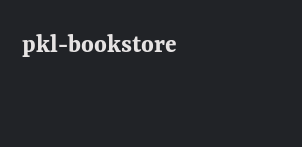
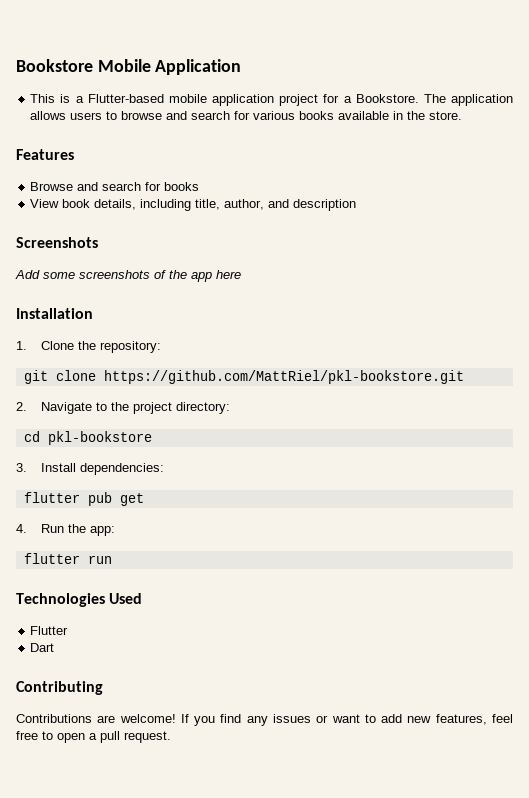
- pkl-bookstore
+ Bookstore Mobile Application
+ This is a Flutter-based mobile application project for a Bookstore. The application allows users to browse and search for various books available in the store.
+ Features
+ Browse and search for books
+ View book details, including title, author, and description
+ Screenshots
+ Add some screenshots of the app here
+ Installation
+ 1. Clone the repository:
+ git clone https://github.com/MattRiel/pkl-bookstore.git
+ 2. Navigate to the project directory:
+ cd pkl-bookstore
+ 3. Install dependencies:
+ flutter pub get
+ 4. Run the app:
+ flutter run
+ Technologies Used
+ Flutter
+ Dart
+ Contributing
+ Contributions are welcome! If you find any issues or want to add new features, feel free to open a pull request.

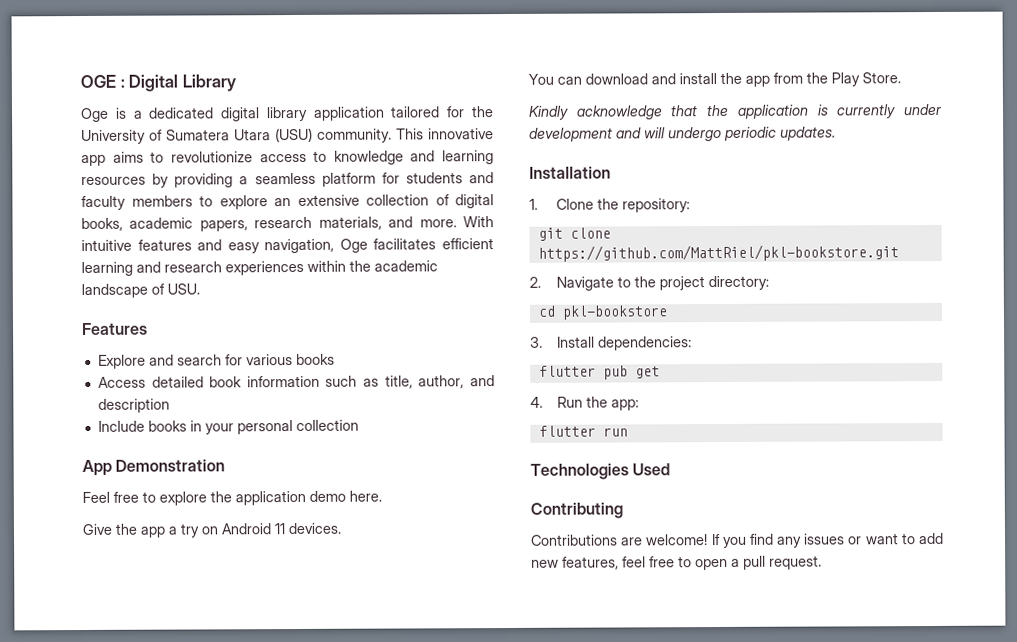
- Bookstore Mobile Application
- This is a Flutter-based mobile application project for a Bookstore. The application allows users to browse and search for various books available in the store.
+ OGE : Digital Library
+ Oge is a dedicated digital library application tailored for the University of Sumatera Utara (USU) community. This innovative app aims to revolutionize access to knowledge and learning resources by providing a seamless platform for students and faculty members to explore an extensive collection of digital books, academic papers, research materials, and more. With intuitive features and easy navigation, Oge facilitates efficient learning and research experiences within the academic landscape of USU.
  Features
- Browse and search for books
- View book details, including title, author, and description
- Screenshots
- Add some screenshots of the app here
+ Explore and search for various books
+ Access detailed book information such as title, author, and description
+ Include books in your personal collection
+ App Demonstration
+ Feel free to explore the application demo here.
+ Give the app a try on Android 11 devices.
+ You can download and install the app from the Play Store.
+ Kindly acknowledge that the application is currently under development and will undergo periodic updates.
- Flutter
- Dart

